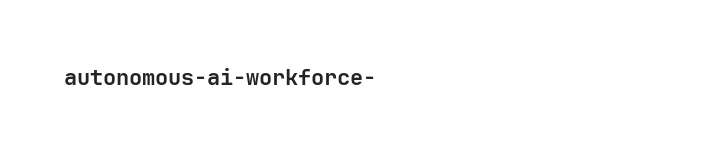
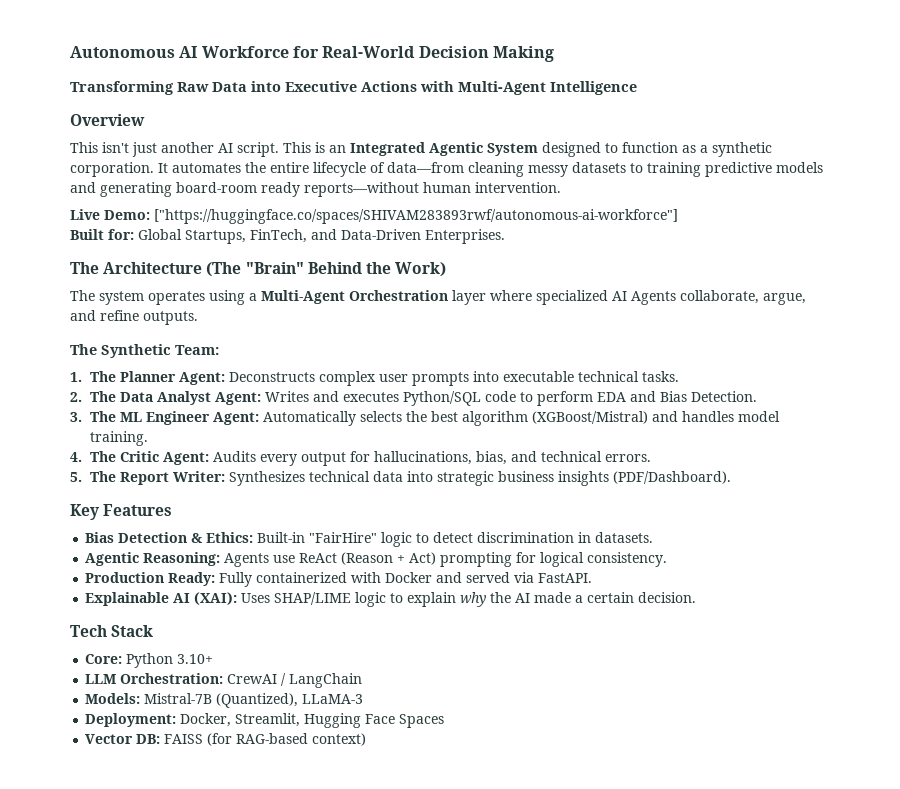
- autonomous-ai-workforce-
+ Autonomous AI Workforce for Real-World Decision Making
+ Transforming Raw Data into Executive Actions with Multi-Agent Intelligence
+ Overview
+ This isn't just another AI script. This is an Integrated Agentic System designed to function as a synthetic corporation. It automates the entire lifecycle of data—from cleaning messy datasets to training predictive models and generating board-room ready reports—without human intervention.
+ Live Demo: ["https://huggingface.co/spaces/SHIVAM283893rwf/autonomous-ai-workforce"]
+ Built for: Global Startups, FinTech, and Data-Driven Enterprises.
+ The Architecture (The "Brain" Behind the Work)
+ The system operates using a Multi-Agent Orchestration layer where specialized AI Agents collaborate, argue, and refine outputs.
+ The Synthetic Team:
+ 1. The Planner Agent: Deconstructs complex user prompts into executable technical tasks.
+ 2. The Data Analyst Agent: Writes and executes Python/SQL code to perform EDA and Bias Detection.
+ 3. The ML Engineer Agent: Automatically selects the best algorithm (XGBoost/Mistral) and handles model training.
+ 4. The Critic Agent: Audits every output for hallucinations, bias, and technical errors.
+ 5. The Report Writer: Synthesizes technical data into strategic business insights (PDF/Dashboard).
+ Key Features
+ Bias Detection & Ethics: Built-in "FairHire" logic to detect discrimination in datasets.
+ Agentic Reasoning: Agents use ReAct (Reason + Act) prompting for logical consistency.
+ Production Ready: Fully containerized with Docker and served via FastAPI.
+ Explainable AI (XAI): Uses SHAP/LIME logic to explain why the AI made a certain decision.
+ Tech Stack
+ Core: Python 3.10+
+ LLM Orchestration: CrewAI / LangChain
+ Models: Mistral-7B (Quantized), LLaMA-3
+ Deployment: Docker, Streamlit, Hugging Face Spaces
+ Vector DB: FAISS (for RAG-based context)

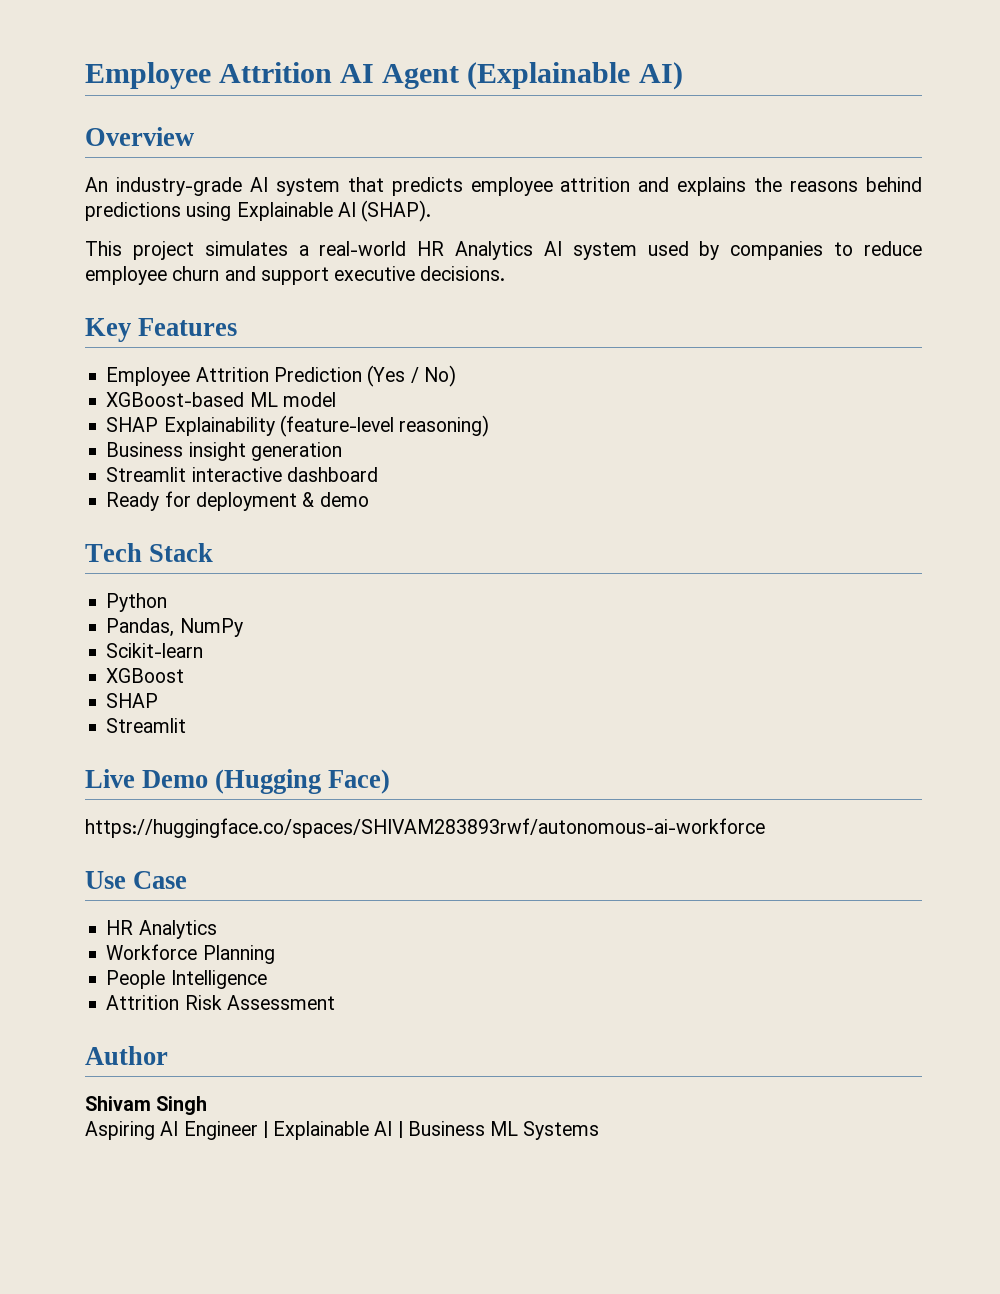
- Autonomous AI Workforce for Real-World Decision Making
- Transforming Raw Data into Executive Actions with Multi-Agent Intelligence
+ Employee Attrition AI Agent (Explainable AI)
  Overview
- This isn't just another AI script. This is an Integrated Agentic System designed to function as a synthetic corporation. It automates the entire lifecycle of data—from cleaning messy datasets to training predictive models and generating board-room ready reports—without human intervention.
- Live Demo: ["https://huggingface.co/spaces/SHIVAM283893rwf/autonomous-ai-workforce"]
- Built for: Global Startups, FinTech, and Data-Driven Enterprises.
- The Architecture (The "Brain" Behind the Work)
- The system operates using a Multi-Agent Orchestration layer where specialized AI Agents collaborate, argue, and refine outputs.
- The Synthetic Team:
- 1. The Planner Agent: Deconstructs complex user prompts into executable technical tasks.
- 2. The Data Analyst Agent: Writes and executes Python/SQL code to perform EDA and Bias Detection.
- 3. The ML Engineer Agent: Automatically selects the best algorithm (XGBoost/Mistral) and handles model training.
- 4. The Critic Agent: Audits every output for hallucinations, bias, and technical errors.
- 5. The Report Writer: Synthesizes technical data into strategic business insights (PDF/Dashboard).
+ An industry-grade AI system that predicts employee attrition and explains the reasons behind predictions using Explainable AI (SHAP).
+ This project simulates a real-world HR Analytics AI system used by companies to reduce employee churn and support executive decisions.
  Key Features
- Bias Detection & Ethics: Built-in "FairHire" logic to detect discrimination in datasets.
- Agentic Reasoning: Agents use ReAct (Reason + Act) prompting for logical consistency.
- Production Ready: Fully containerized with Docker and served via FastAPI.
- Explainable AI (XAI): Uses SHAP/LIME logic to explain why the AI made a certain decision.
+ Employee Attrition Prediction (Yes / No)
+ XGBoost-based ML model
+ SHAP Explainability (feature-level reasoning)
+ Business insight generation
+ Streamlit interactive dashboard
+ Ready for deployment & demo
- Core: Python 3.10+
- LLM Orchestration: CrewAI / LangChain
- Models: Mistral-7B (Quantized), LLaMA-3
- Deployment: Docker, Streamlit, Hugging Face Spaces
- Vector DB: FAISS (for RAG-based context)
+ Python
+ Pandas, NumPy
+ Scikit-learn
+ XGBoost
+ SHAP
+ Streamlit
+ Live Demo (Hugging Face)
+ https://huggingface.co/spaces/SHIVAM283893rwf/autonomous-ai-workforce
+ Use Case
+ HR Analytics
+ Workforce Planning
+ People Intelligence
+ Attrition Risk Assessment
+ Author
+ Shivam Singh
+ Aspiring AI Engineer | Explainable AI | Business ML Systems

